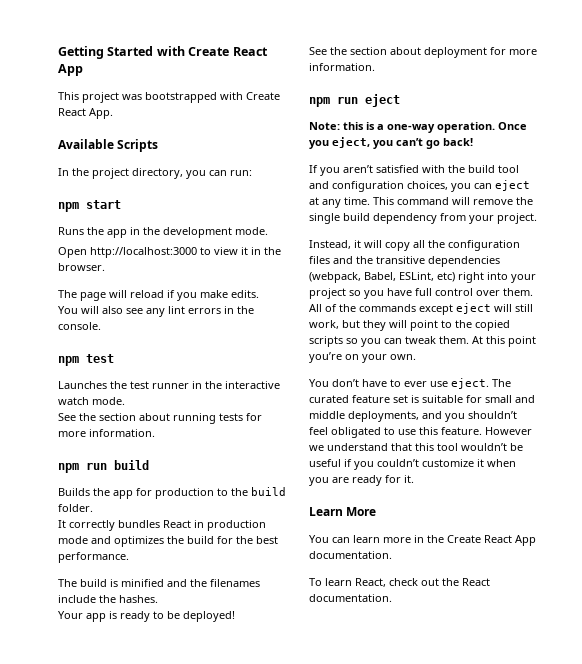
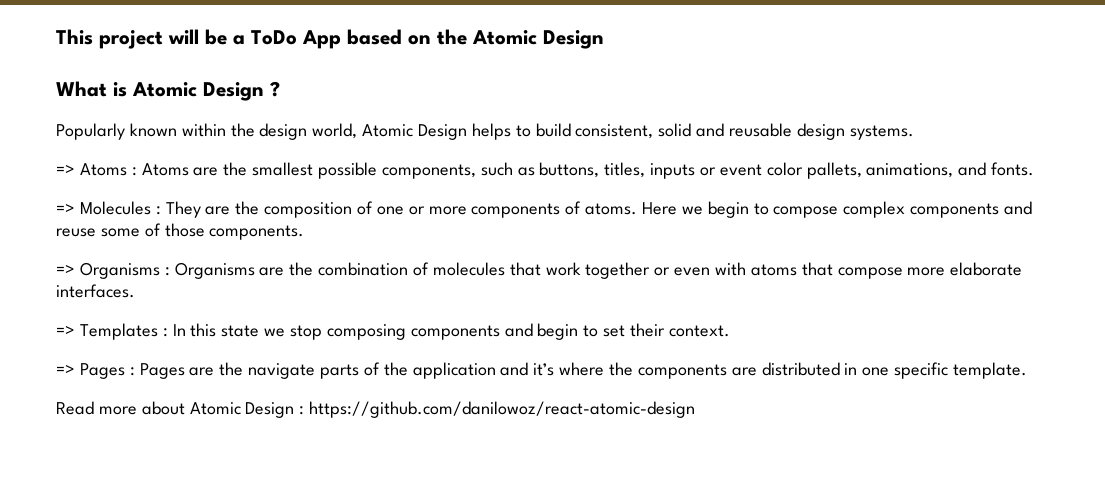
- Getting Started with Create React App
- This project was bootstrapped with Create React App.
- Available Scripts
- In the project directory, you can run:
- npm start
- Runs the app in the development mode.
- Open http://localhost:3000 to view it in the browser.
- The page will reload if you make edits.
- You will also see any lint errors in the console.
- npm test
- Launches the test runner in the interactive watch mode.
- See the section about running tests for more information.
- npm run build
- Builds the app for production to the build folder.
- It correctly bundles React in production mode and optimizes the build for the best performance.
- The build is minified and the filenames include the hashes.
- Your app is ready to be deployed!
- See the section about deployment for more information.
- npm run eject
- Note: this is a one-way operation. Once you eject, you can’t go back!
- If you aren’t satisfied with the build tool and configuration choices, you can eject at any time. This command will remove the single build dependency from your project.
- Instead, it will copy all the configuration files and the transitive dependencies (webpack, Babel, ESLint, etc) right into your project so you have full control over them. All of the commands except eject will still work, but they will point to the copied scripts so you can tweak them. At this point you’re on your own.
- You don’t have to ever use eject. The curated feature set is suitable for small and middle deployments, and you shouldn’t feel obligated to use this feature. However we understand that this tool wouldn’t be useful if you couldn’t customize it when you are ready for it.
- Learn More
- You can learn more in the Create React App documentation.
- To learn React, check out the React documentation.
+ This project will be a ToDo App based on the Atomic Design
+ What is Atomic Design ?
+ Popularly known within the design world, Atomic Design helps to build consistent, solid and reusable design systems.
+ => Atoms : Atoms are the smallest possible components, such as buttons, titles, inputs or event color pallets, animations, and fonts.
+ => Molecules : They are the composition of one or more components of atoms. Here we begin to compose complex components and reuse some of those components.
+ => Organisms : Organisms are the combination of molecules that work together or even with atoms that compose more elaborate interfaces.
+ => Templates : In this state we stop composing components and begin to set their context.
+ => Pages : Pages are the navigate parts of the application and it’s where the components are distributed in one specific template.
+ Read more about Atomic Design : https://github.com/danilowoz/react-atomic-design

